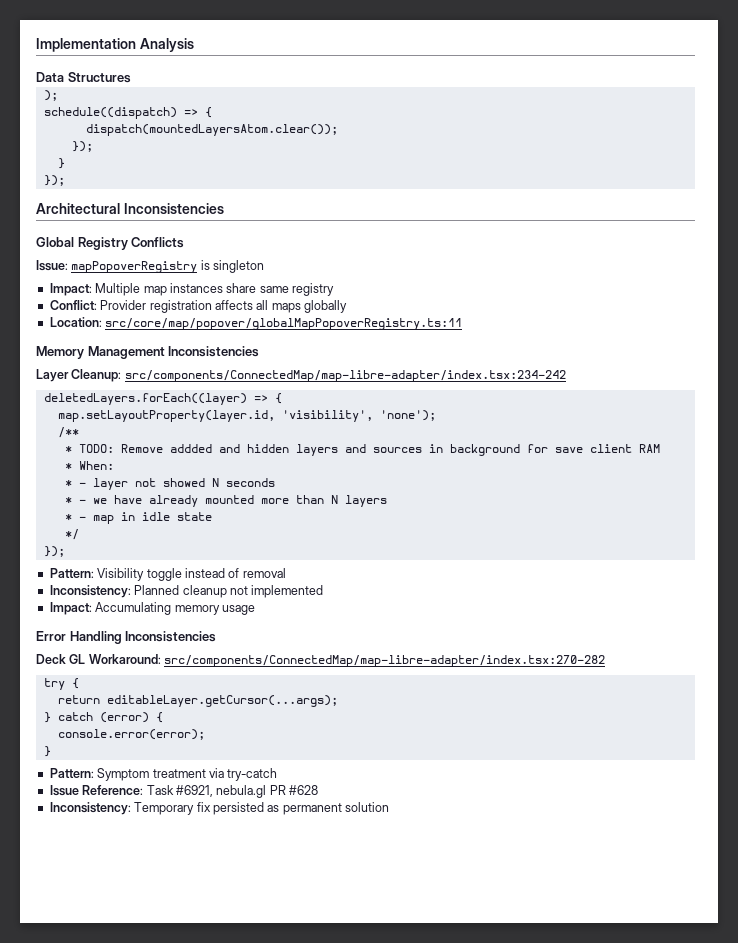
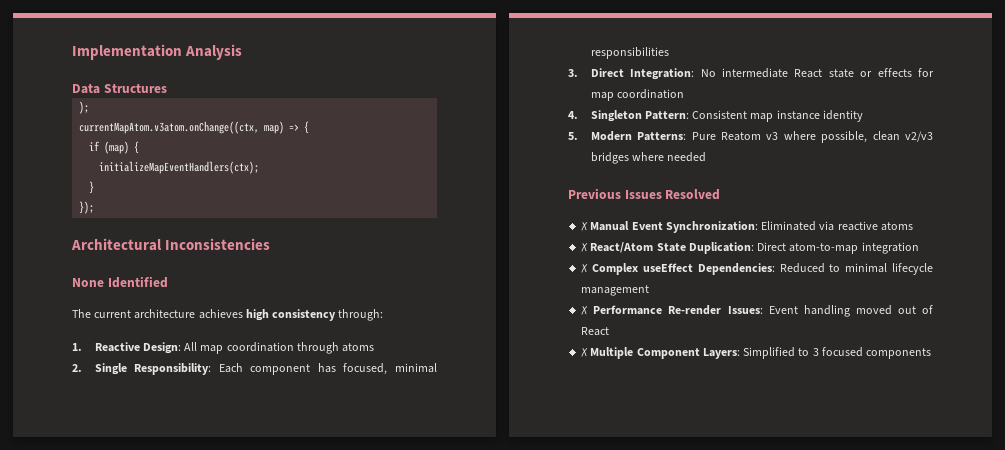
- schedule((dispatch) => {
- dispatch(mountedLayersAtom.clear());
- });
+ currentMapAtom.v3atom.onChange((ctx, map) => {
+ if (map) {
+ initializeMapEventHandlers(ctx);
- Global Registry Conflicts
- Issue: mapPopoverRegistry is singleton
- Impact: Multiple map instances share same registry
- Conflict: Provider registration affects all maps globally
- Location: src/core/map/popover/globalMapPopoverRegistry.ts:11
- Memory Management Inconsistencies
- Layer Cleanup: src/components/ConnectedMap/map-libre-adapter/index.tsx:234-242
- deletedLayers.forEach((layer) => {
- map.setLayoutProperty(layer.id, 'visibility', 'none');
- /**
- * TODO: Remove addded and hidden layers and sources in background for save client RAM
- * When:
- * - layer not showed N seconds
- * - we have already mounted more than N layers
- * - map in idle state
- */
- });
- Pattern: Visibility toggle instead of removal
- Inconsistency: Planned cleanup not implemented
- Impact: Accumulating memory usage
- Error Handling Inconsistencies
- Deck GL Workaround: src/components/ConnectedMap/map-libre-adapter/index.tsx:270-282
- try {
- return editableLayer.getCursor(...args);
- } catch (error) {
- console.error(error);
- }
- Pattern: Symptom treatment via try-catch
- Issue Reference: Task #6921, nebula.gl PR #628
- Inconsistency: Temporary fix persisted as permanent solution
+ None Identified
+ The current architecture achieves high consistency through:
+ 1. Reactive Design: All map coordination through atoms
+ 2. Single Responsibility: Each component has focused, minimal responsibilities
+ 3. Direct Integration: No intermediate React state or effects for map coordination
+ 4. Singleton Pattern: Consistent map instance identity
+ 5. Modern Patterns: Pure Reatom v3 where possible, clean v2/v3 bridges where needed
+ Previous Issues Resolved
+ ✗ Manual Event Synchronization: Eliminated via reactive atoms
+ ✗ React/Atom State Duplication: Direct atom-to-map integration
+ ✗ Complex useEffect Dependencies: Reduced to minimal lifecycle management
+ ✗ Performance Re-render Issues: Event handling moved out of React
+ ✗ Multiple Component Layers: Simplified to 3 focused components

